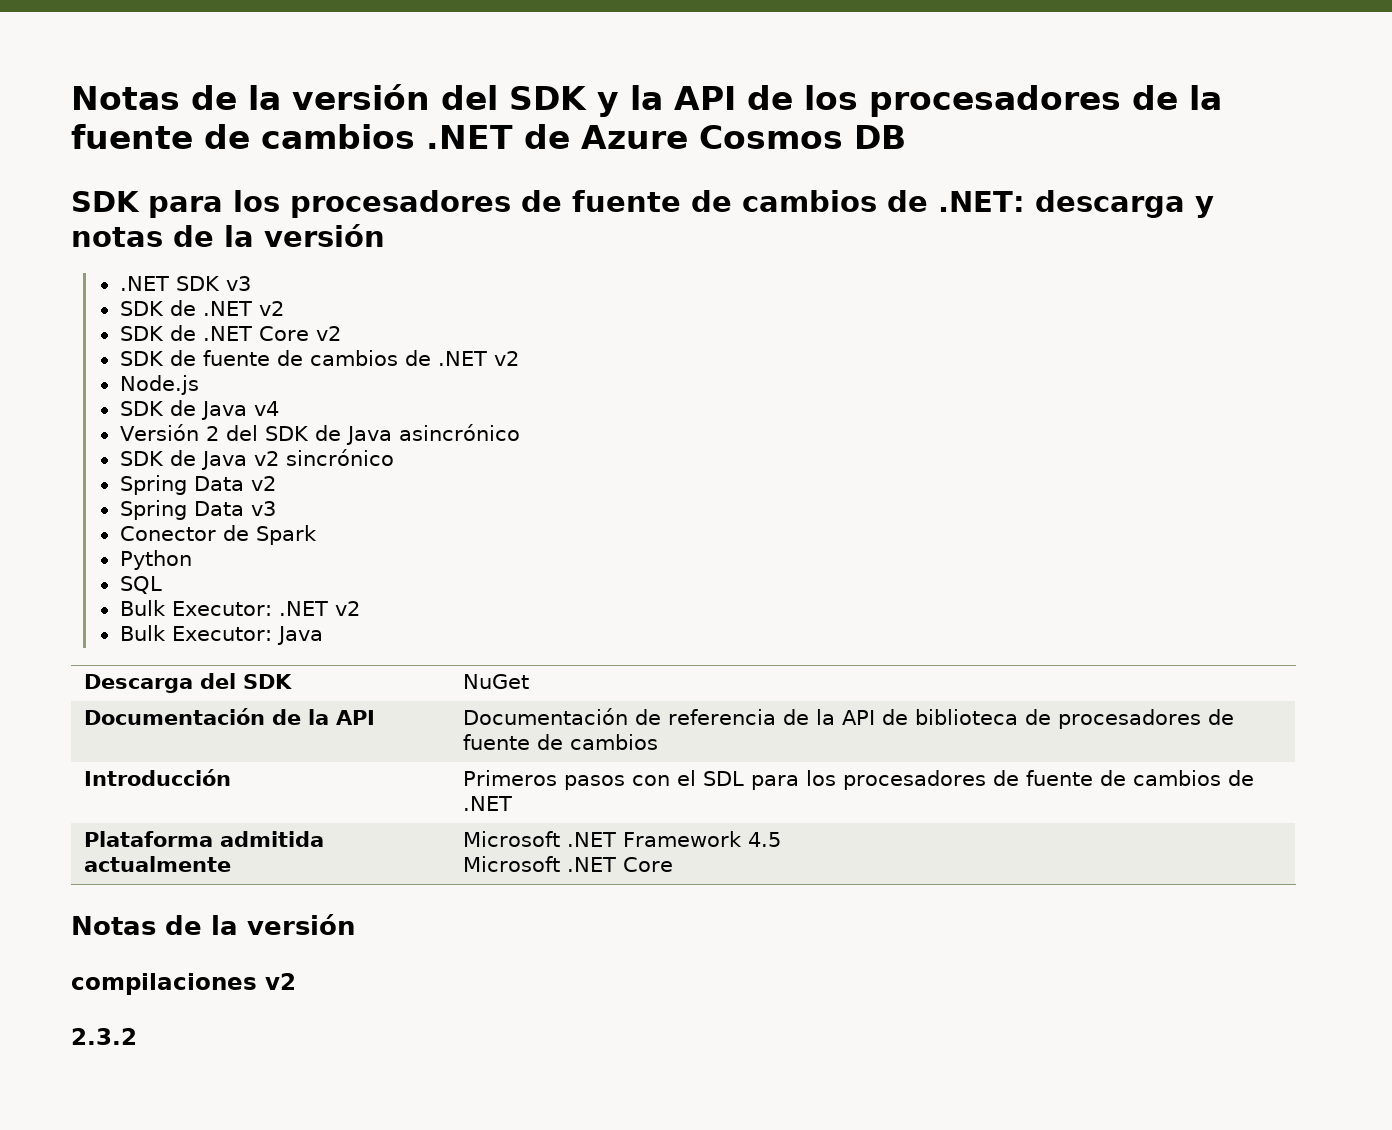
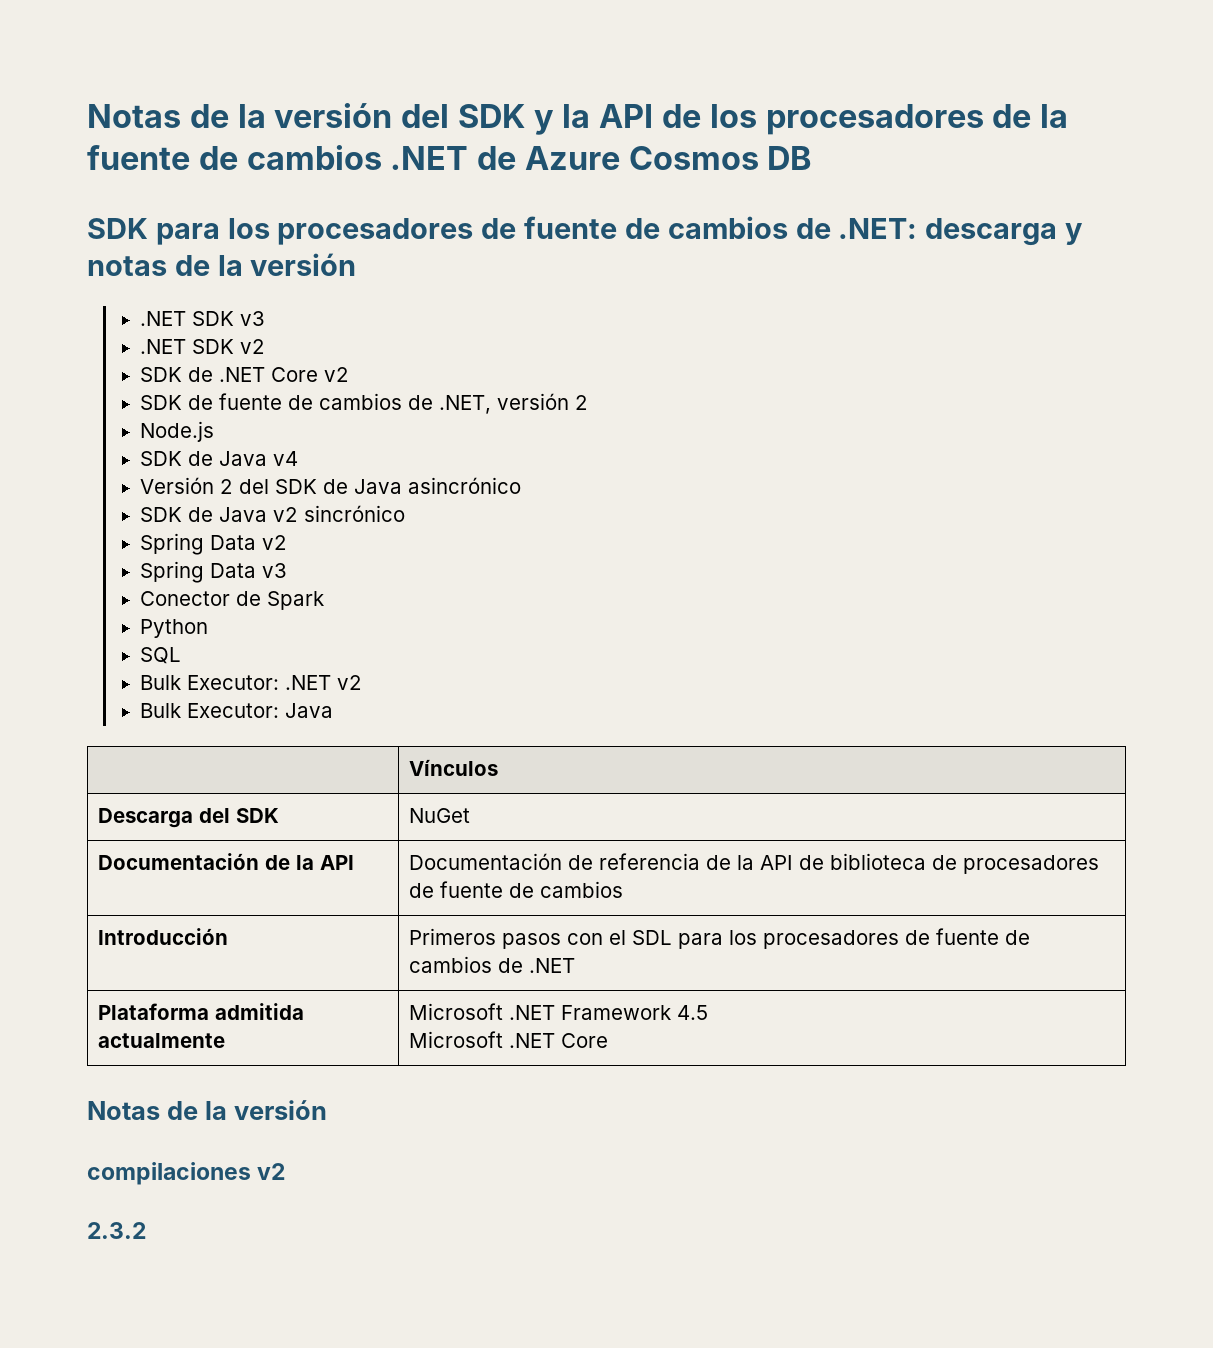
- SDK de .NET v2
+ .NET SDK v2
- SDK de fuente de cambios de .NET v2
+ SDK de fuente de cambios de .NET, versión 2
+ | Vínculos

